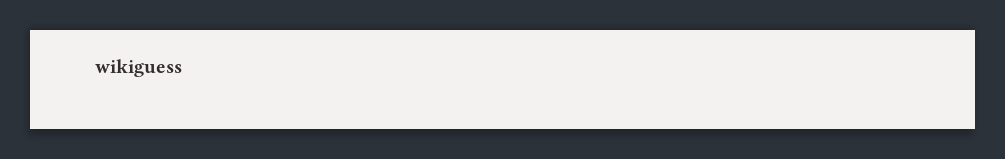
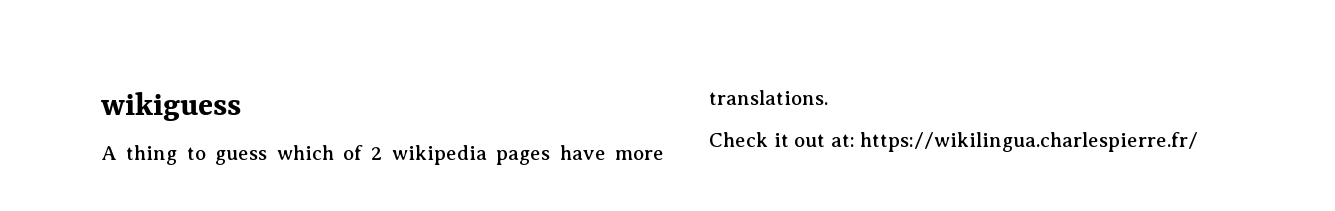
+ A thing to guess which of 2 wikipedia pages have more translations.
+ Check it out at: https://wikilingua.charlespierre.fr/

